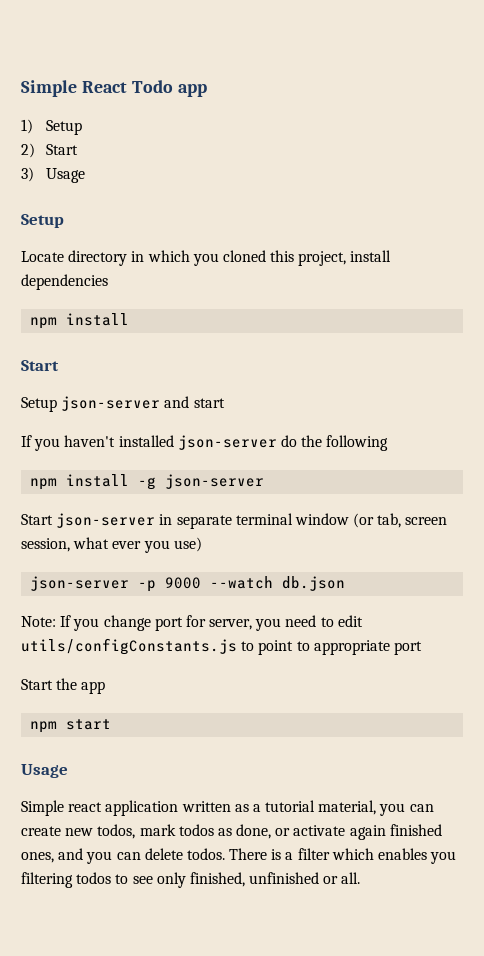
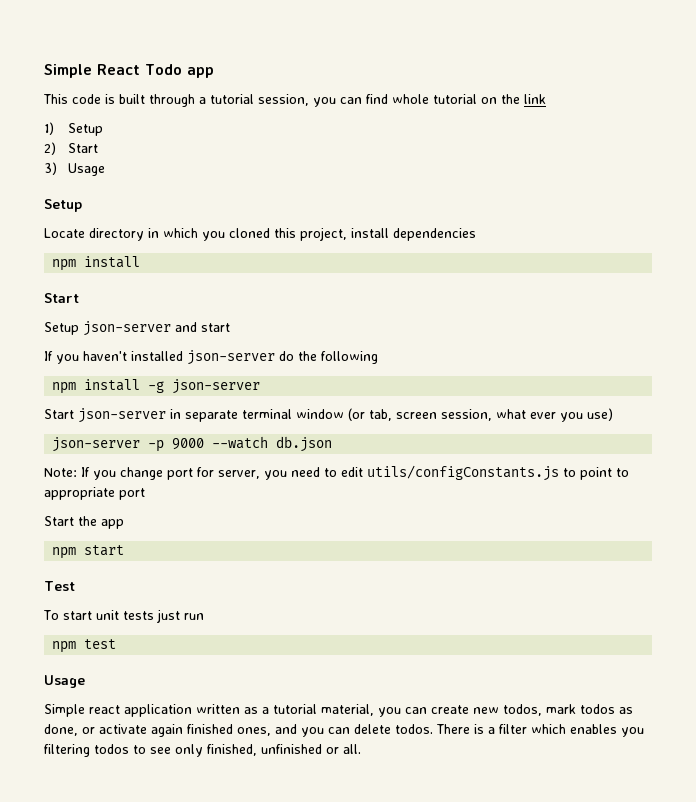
+ This code is built through a tutorial session, you can find whole tutorial on the link
+ Test
+ To start unit tests just run
+ npm test

